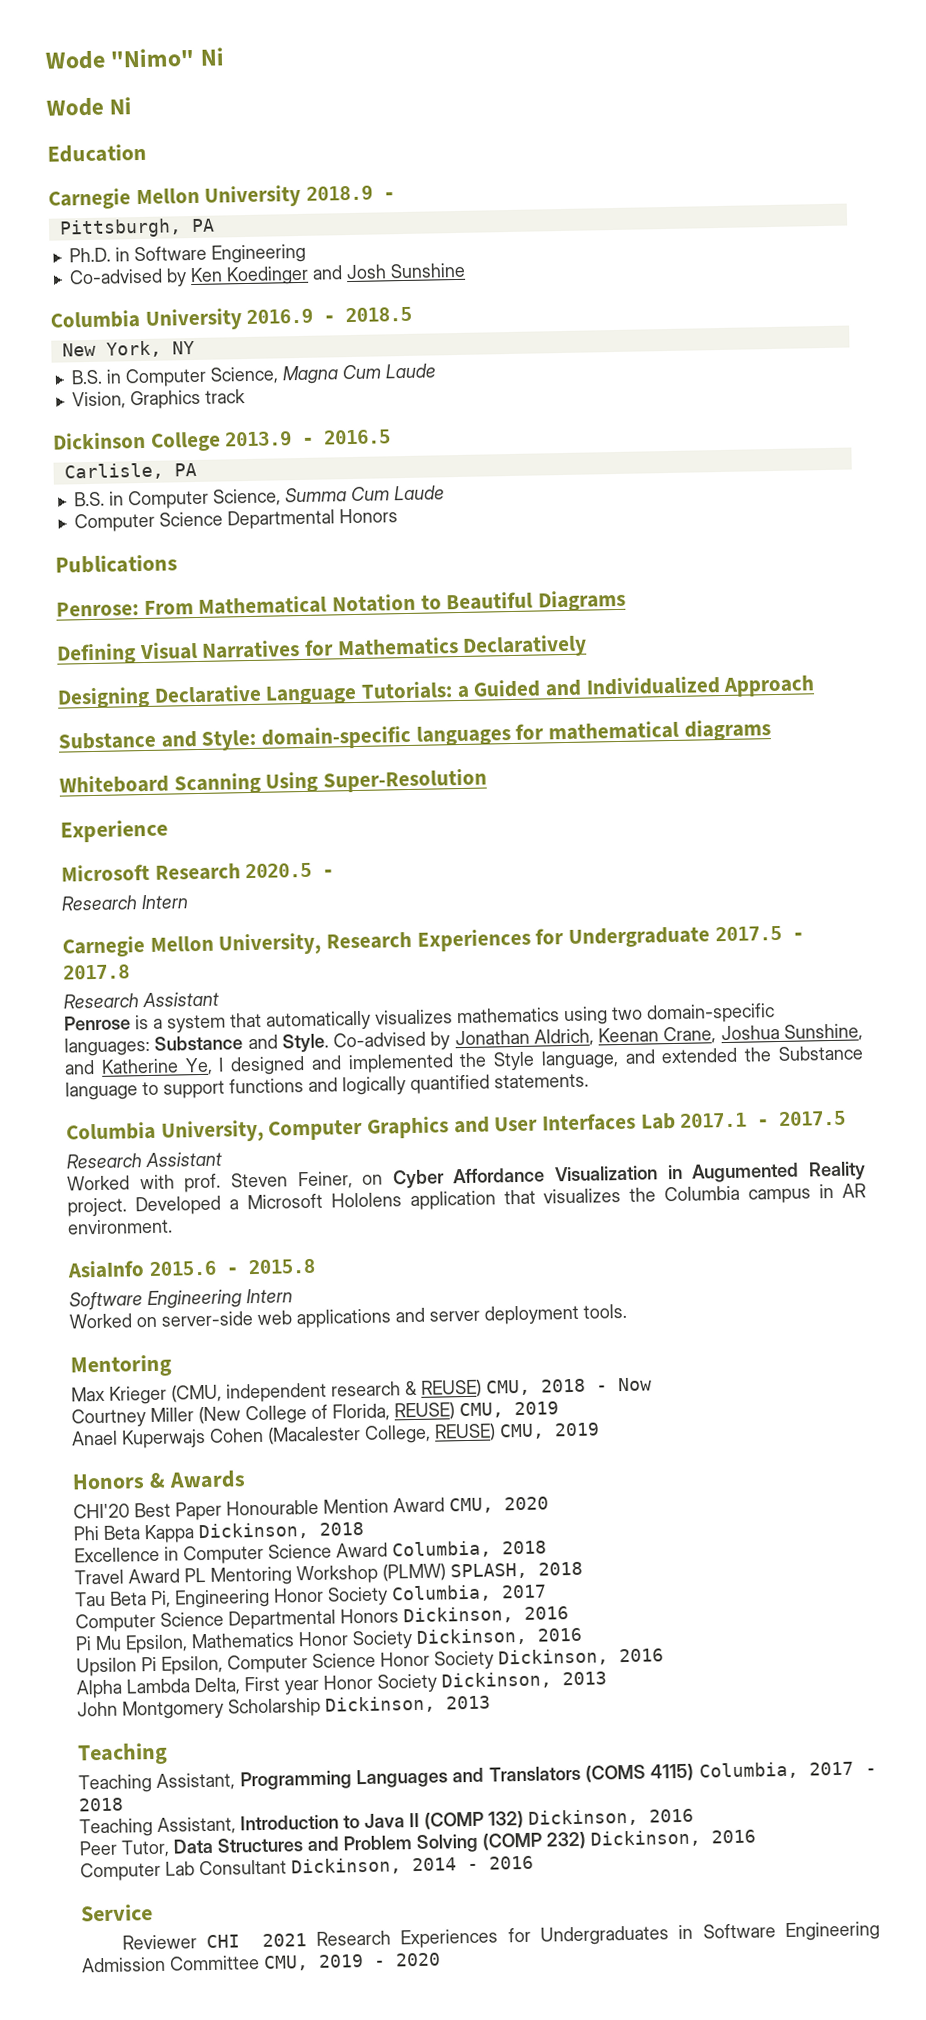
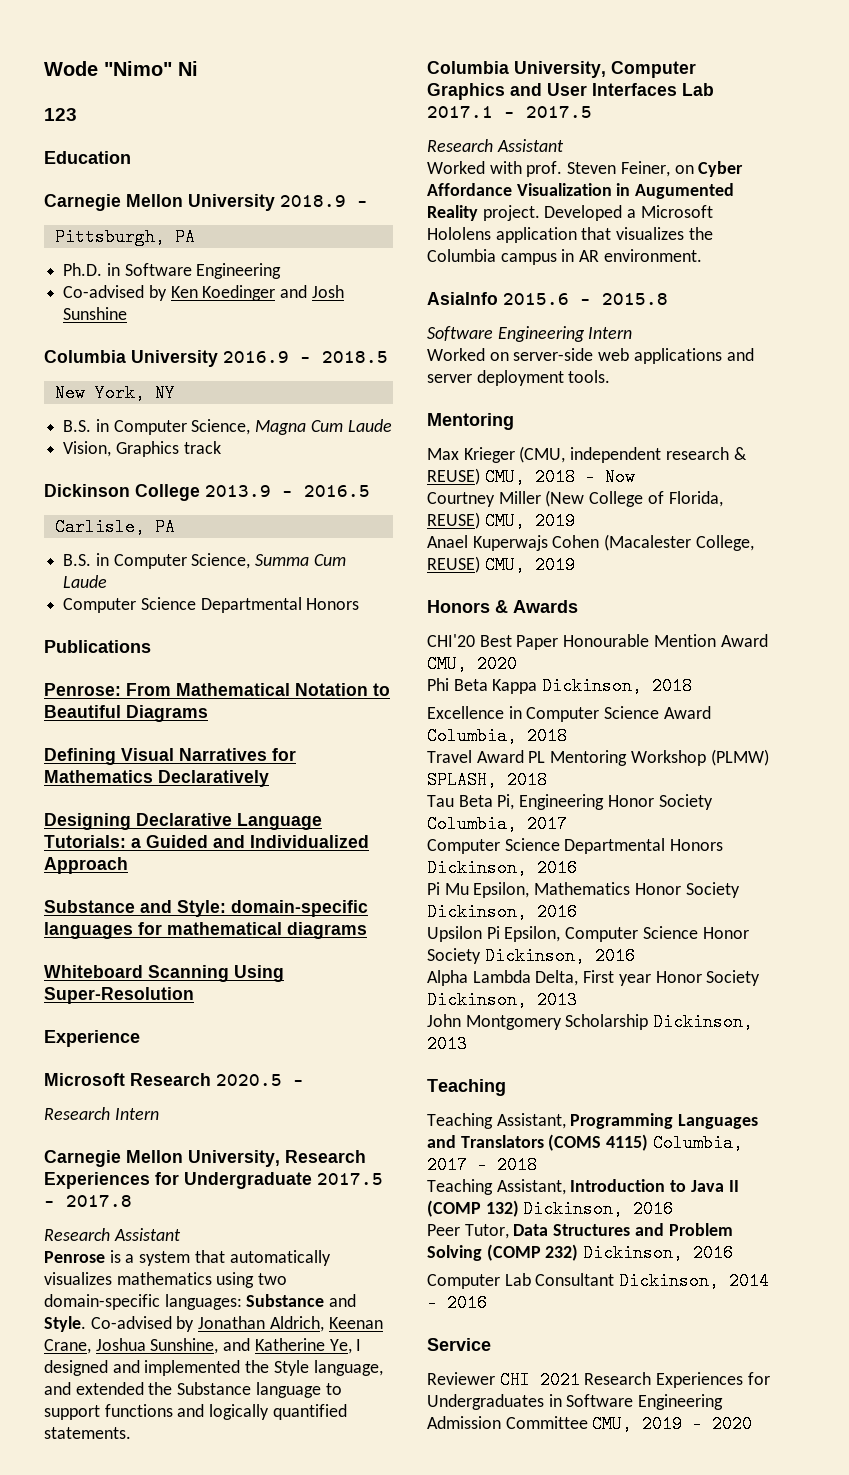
- Wode Ni
+ 123

